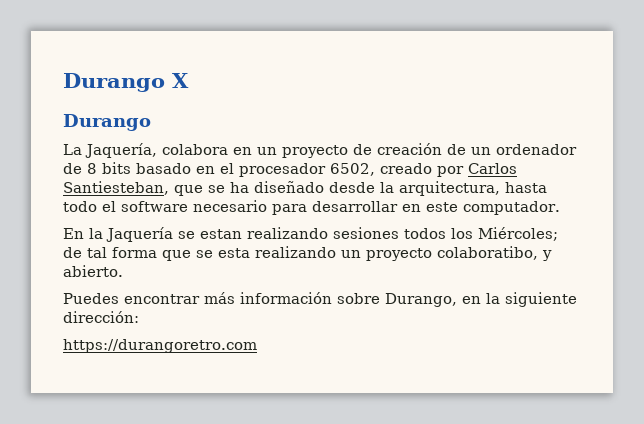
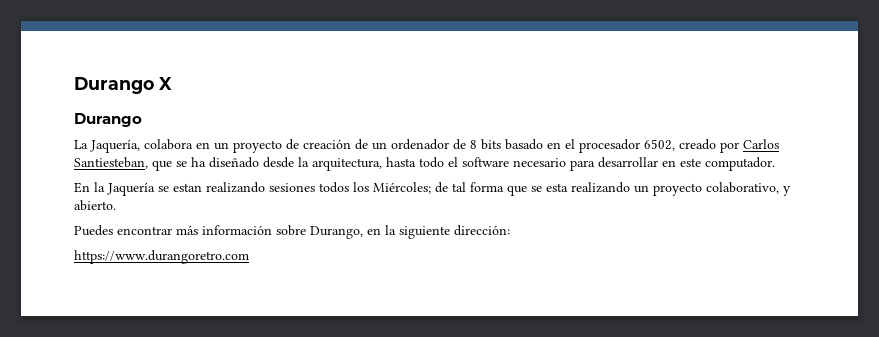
- En la Jaquería se estan realizando sesiones todos los Miércoles; de tal forma que se esta realizando un proyecto colaboratibo, y abierto.
+ En la Jaquería se estan realizando sesiones todos los Miércoles; de tal forma que se esta realizando un proyecto colaborativo, y abierto.
- https://durangoretro.com
+ https://www.durangoretro.com

